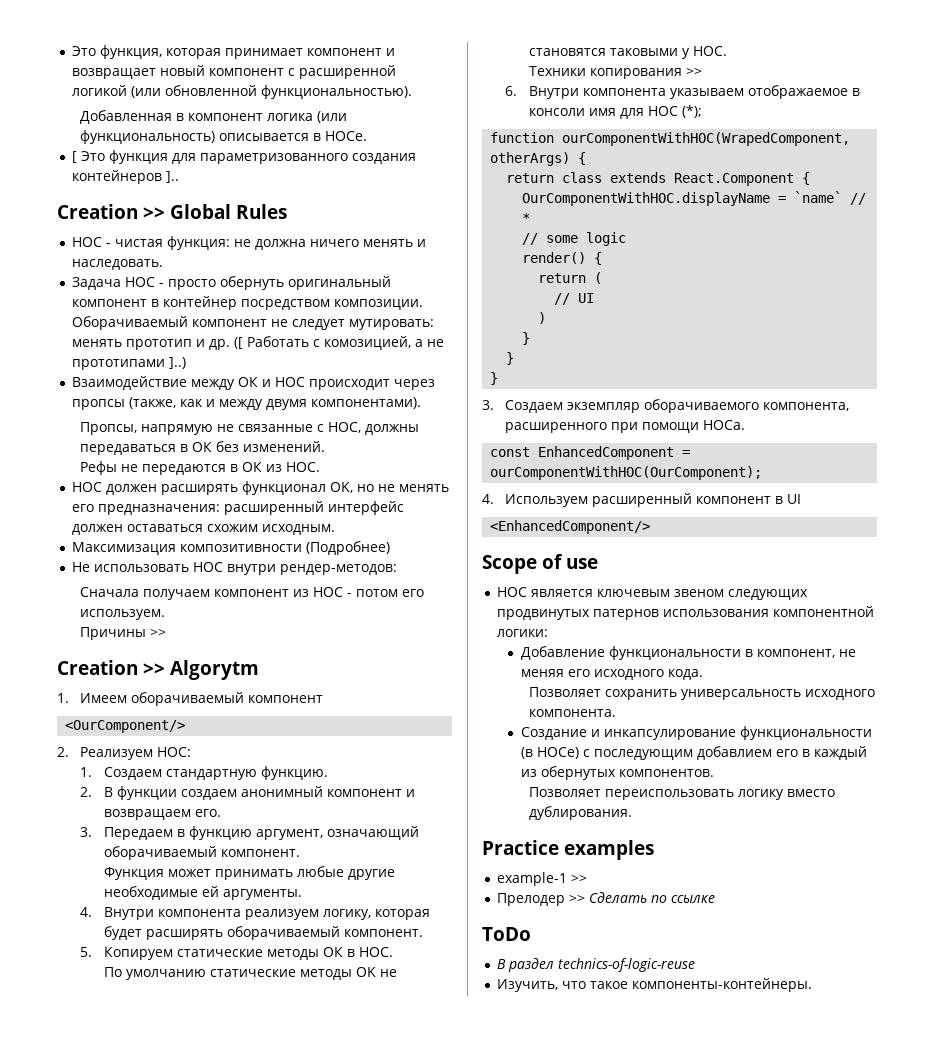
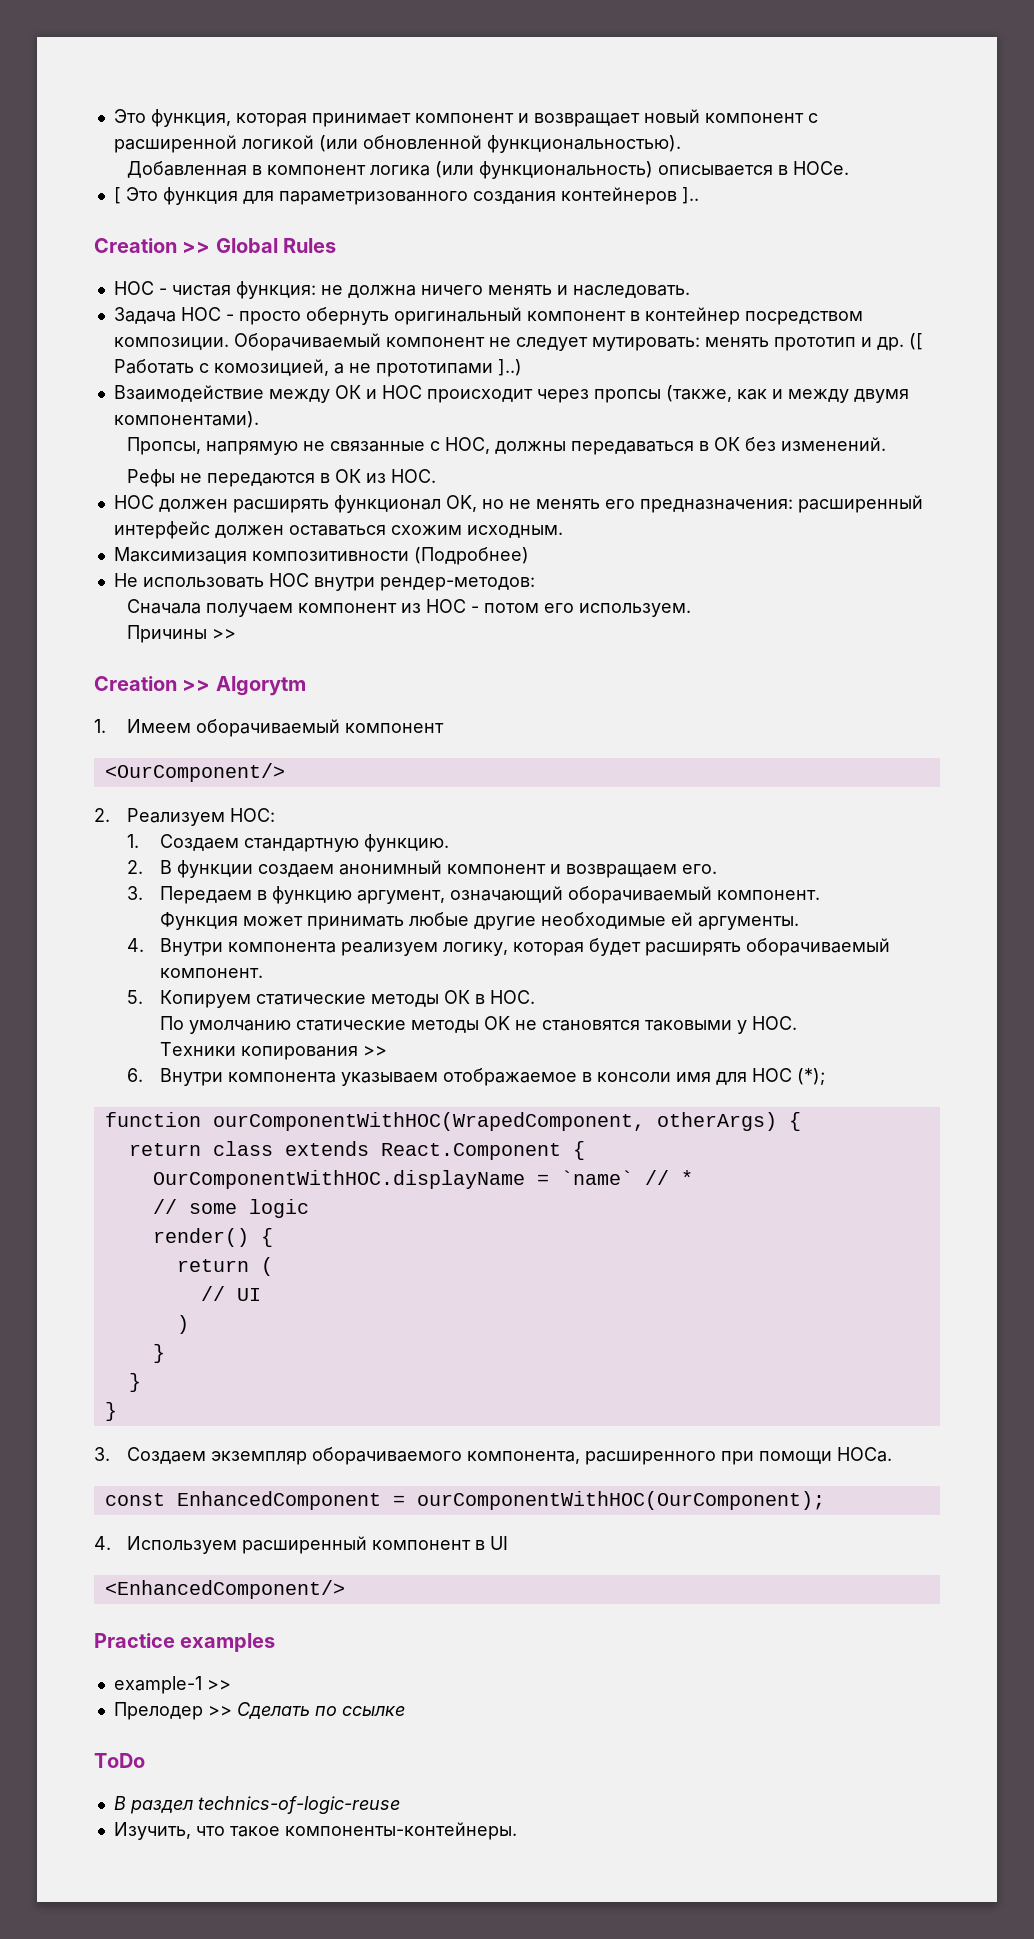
- Scope of use
- HOC является ключевым звеном следующих продвинутых патернов использования компонентной логики:
- Добавление функциональности в компонент, не меняя его исходного кода.
- Позволяет сохранить универсальность исходного компонента.
- Создание и инкапсулирование функциональности (в HOCe) с последующим добавлием его в каждый из обернутых компонентов.
- Позволяет переиспользовать логику вместо дублирования.

